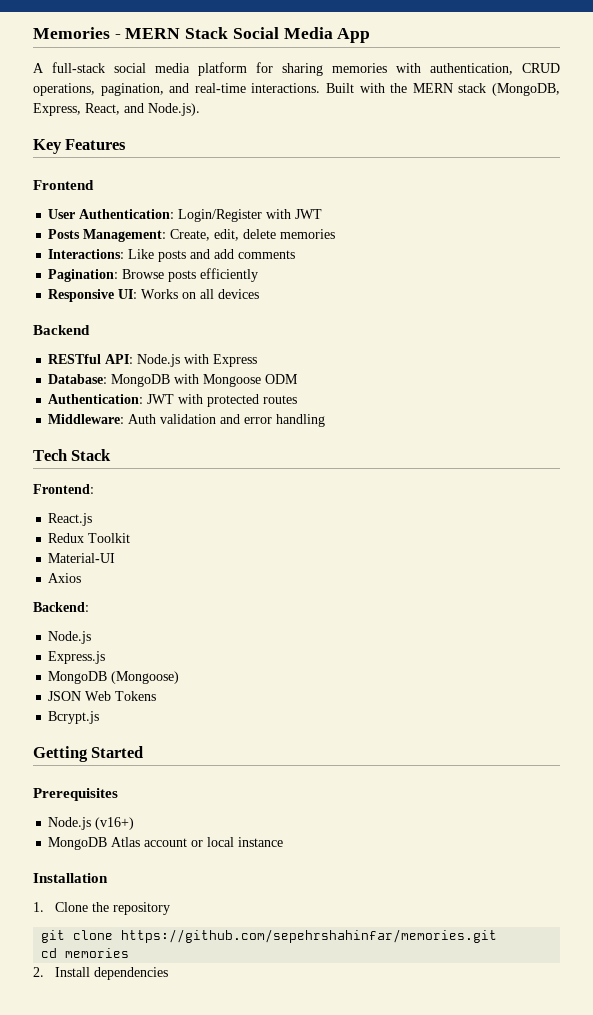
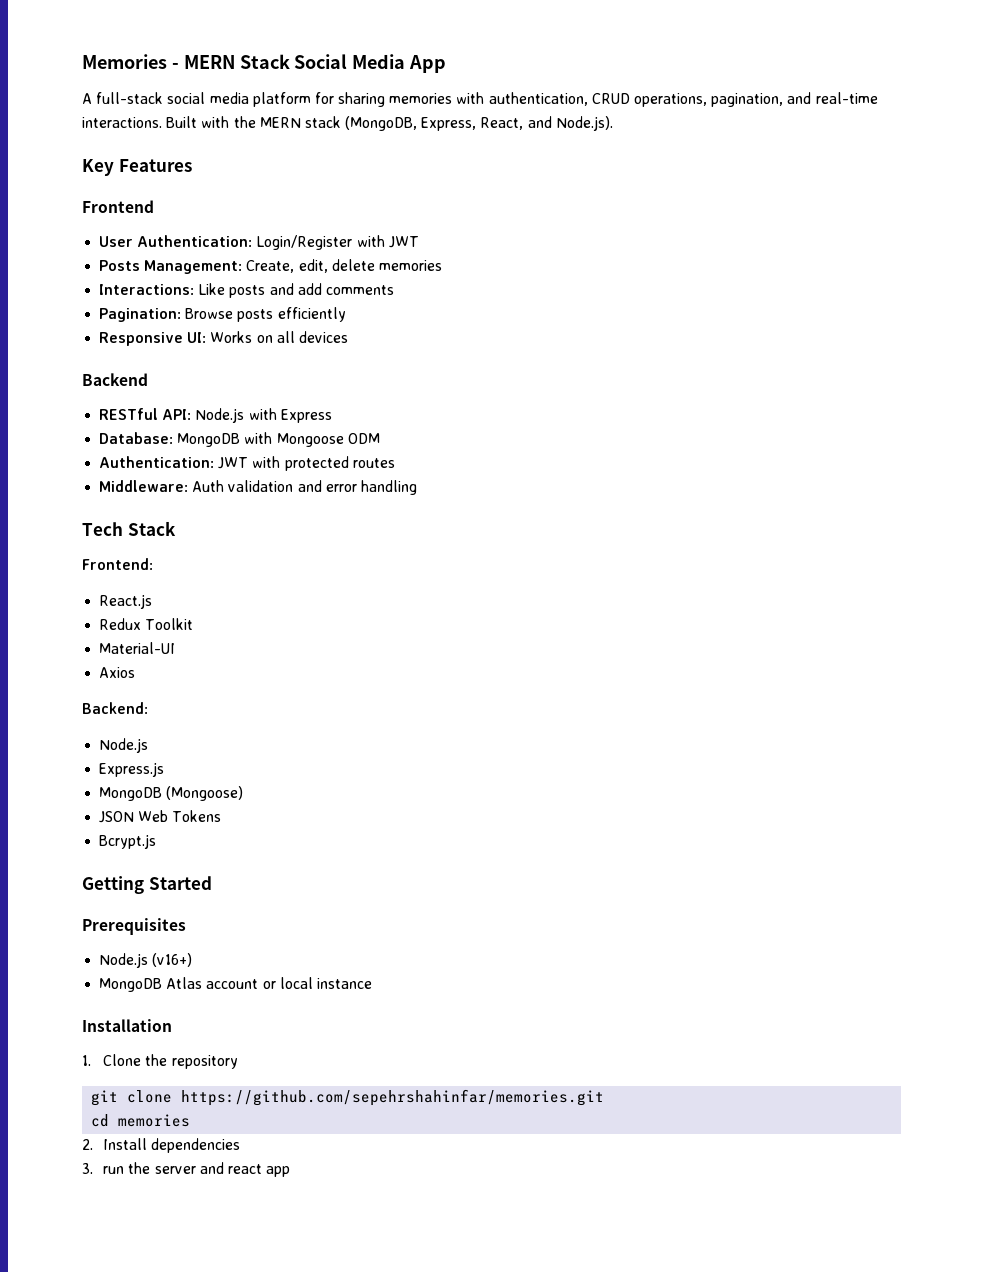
+ 3. run the server and react app

